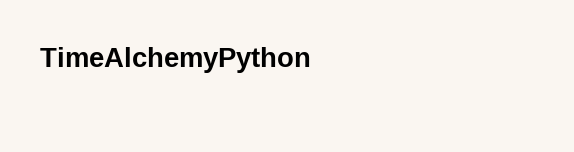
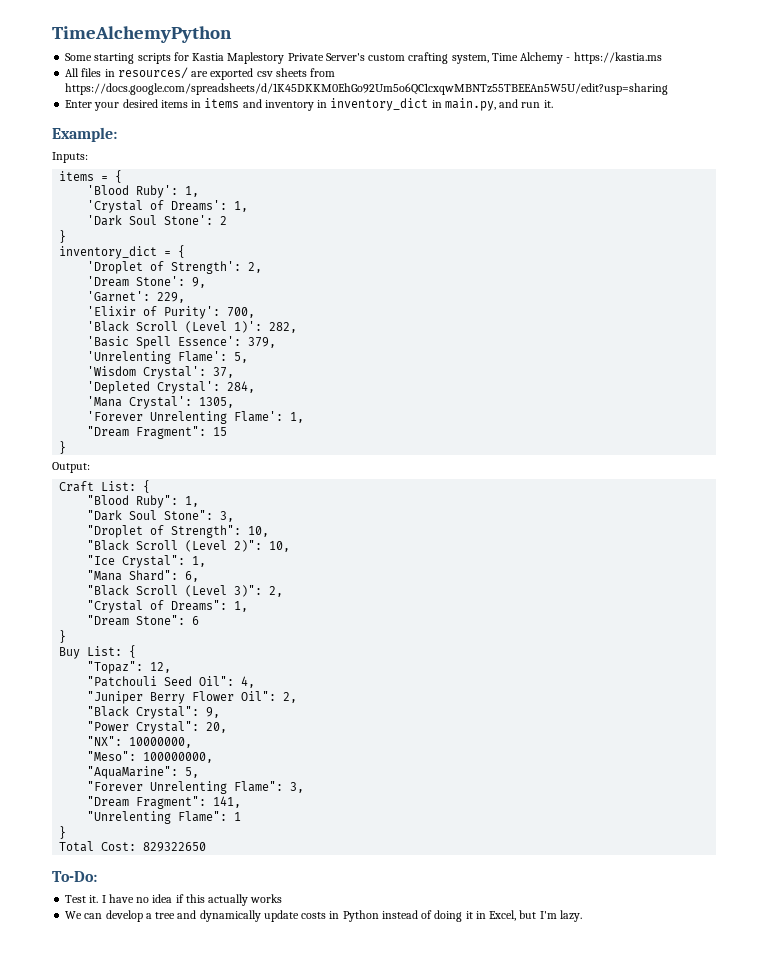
+ Some starting scripts for Kastia Maplestory Private Server's custom crafting system, Time Alchemy - https://kastia.ms
+ All files in resources/ are exported csv sheets from https://docs.google.com/spreadsheets/d/1K45DKKM0EhGo92Um5o6QC1cxqwMBNTz55TBEEAn5W5U/edit?usp=sharing
+ Enter your desired items in items and inventory in inventory_dict in main.py, and run it.
+ Example:
+ Inputs:
+ items = {
+ 'Blood Ruby': 1,
+ 'Crystal of Dreams': 1,
+ 'Dark Soul Stone': 2
+ }
+ inventory_dict = {
+ 'Droplet of Strength': 2,
+ 'Dream Stone': 9,
+ 'Garnet': 229,
+ 'Elixir of Purity': 700,
+ 'Black Scroll (Level 1)': 282,
+ 'Basic Spell Essence': 379,
+ 'Unrelenting Flame': 5,
+ 'Wisdom Crystal': 37,
+ 'Depleted Crystal': 284,
+ 'Mana Crystal': 1305,
+ 'Forever Unrelenting Flame': 1,
+ "Dream Fragment": 15
+ }
+ Output:
+ Craft List: {
+ "Blood Ruby": 1,
+ "Dark Soul Stone": 3,
+ "Droplet of Strength": 10,
+ "Black Scroll (Level 2)": 10,
+ "Ice Crystal": 1,
+ "Mana Shard": 6,
+ "Black Scroll (Level 3)": 2,
+ "Crystal of Dreams": 1,
+ "Dream Stone": 6
+ }
+ Buy List: {
+ "Topaz": 12,
+ "Patchouli Seed Oil": 4,
+ "Juniper Berry Flower Oil": 2,
+ "Black Crystal": 9,
+ "Power Crystal": 20,
+ "NX": 10000000,
+ "Meso": 100000000,
+ "AquaMarine": 5,
+ "Forever Unrelenting Flame": 3,
+ "Dream Fragment": 141,
+ "Unrelenting Flame": 1
+ }
+ Total Cost: 829322650
+ To-Do:
+ Test it. I have no idea if this actually works
+ We can develop a tree and dynamically update costs in Python instead of doing it in Excel, but I'm lazy.

